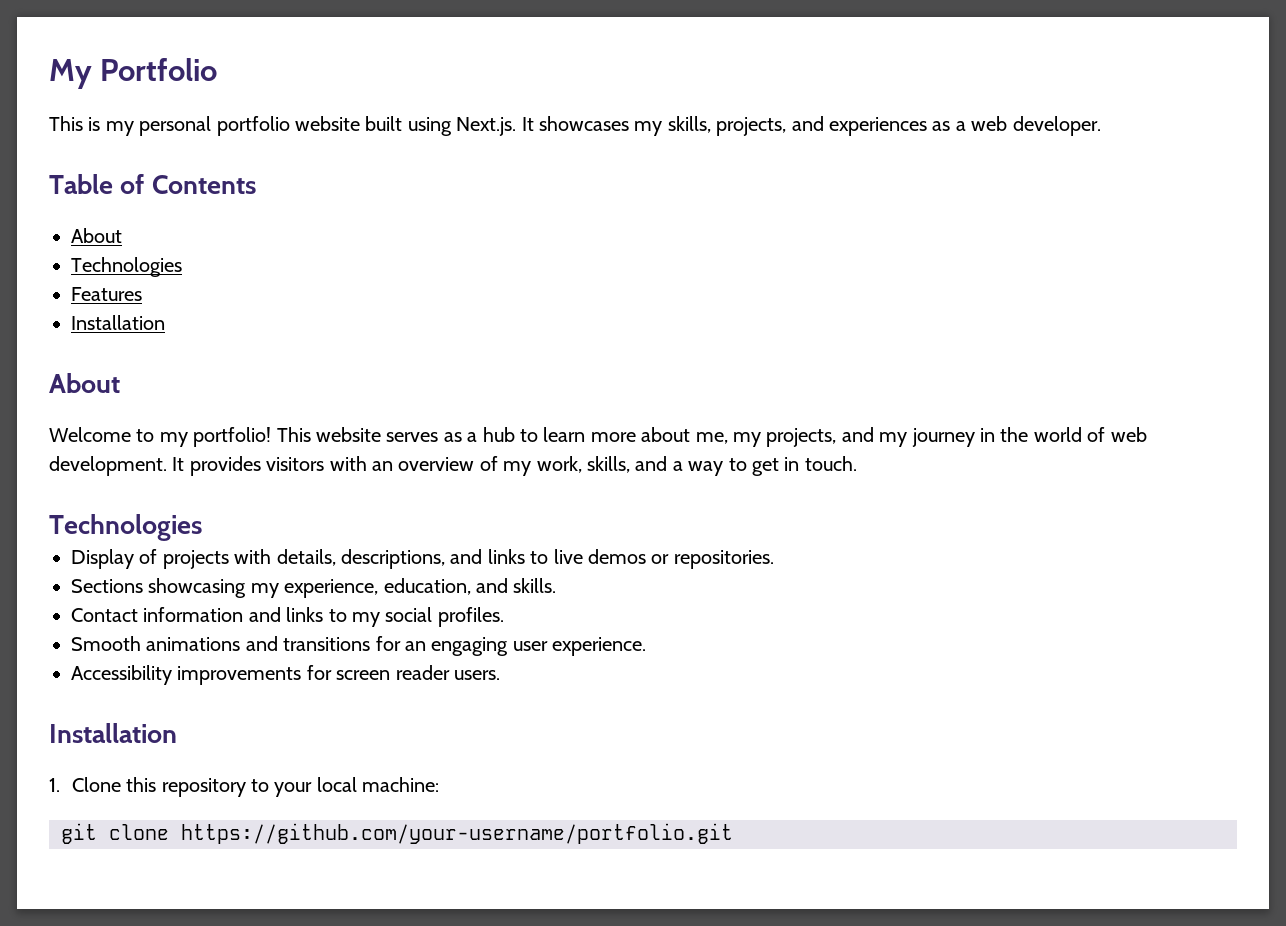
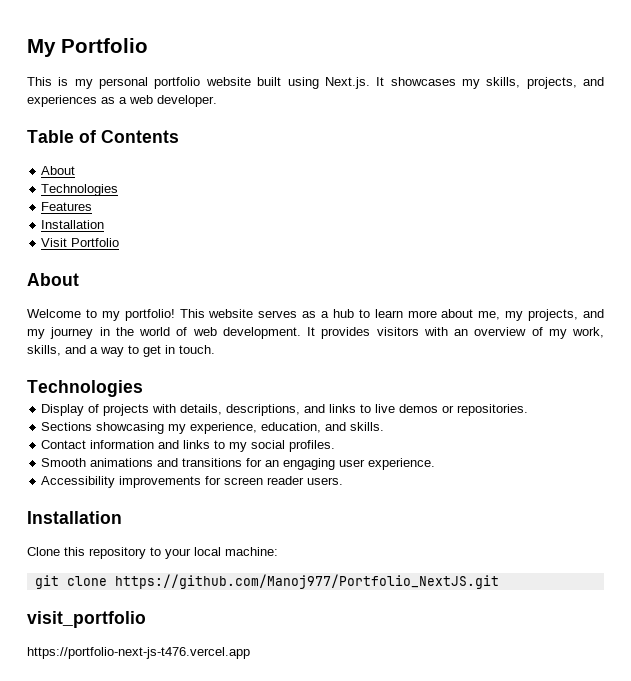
+ Visit Portfolio
- 1. Clone this repository to your local machine:
+ Clone this repository to your local machine:
- git clone https://github.com/your-username/portfolio.git
+ git clone https://github.com/Manoj977/Portfolio_NextJS.git
+ visit_portfolio
+ https://portfolio-next-js-t476.vercel.app

